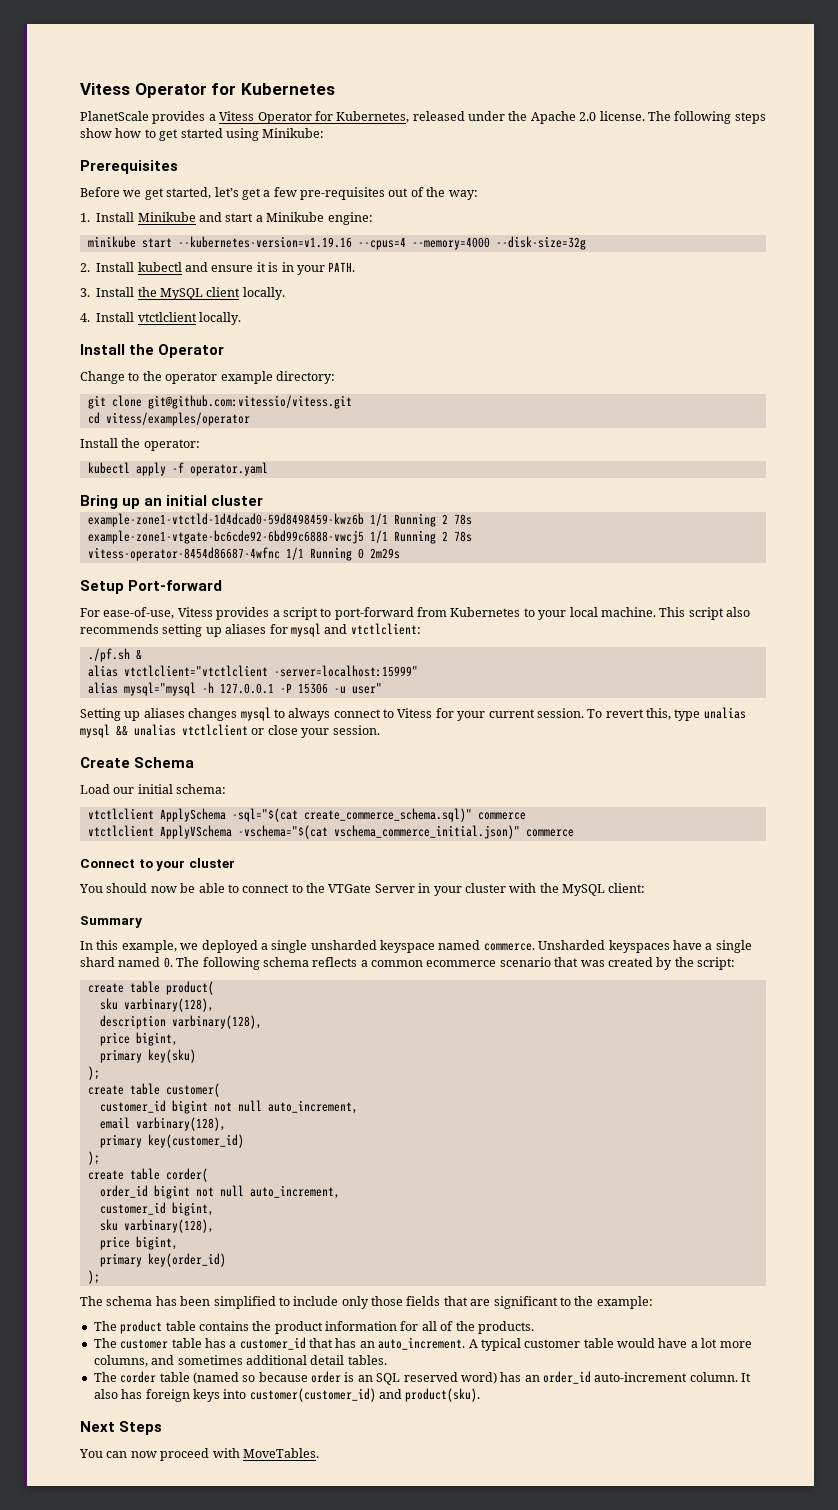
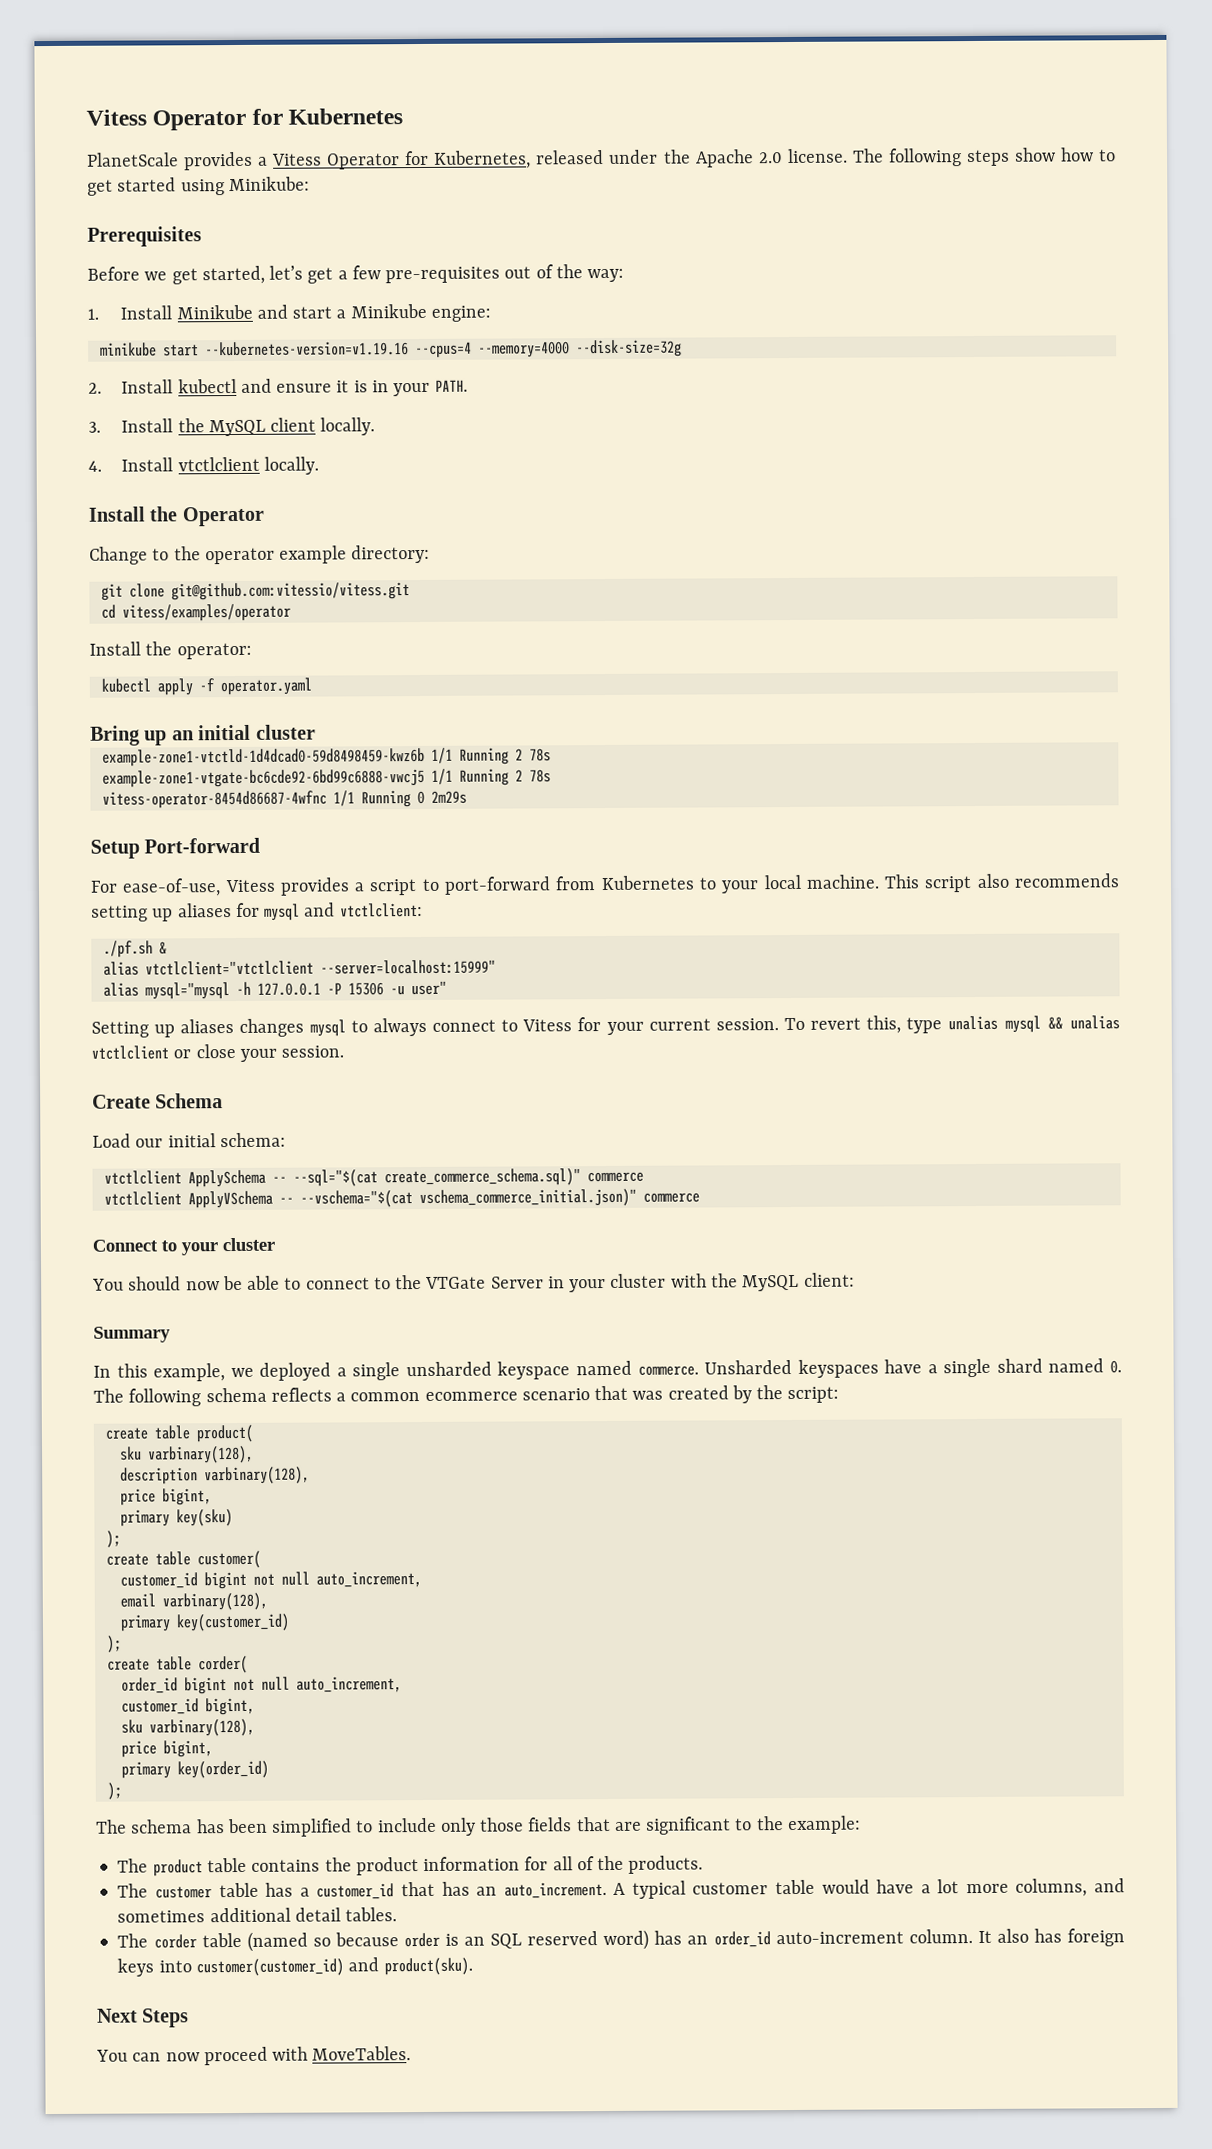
- alias vtctlclient="vtctlclient -server=localhost:15999"
+ alias vtctlclient="vtctlclient --server=localhost:15999"
- vtctlclient ApplySchema -sql="$(cat create_commerce_schema.sql)" commerce
+ vtctlclient ApplySchema -- --sql="$(cat create_commerce_schema.sql)" commerce
- vtctlclient ApplyVSchema -vschema="$(cat vschema_commerce_initial.json)" commerce
+ vtctlclient ApplyVSchema -- --vschema="$(cat vschema_commerce_initial.json)" commerce

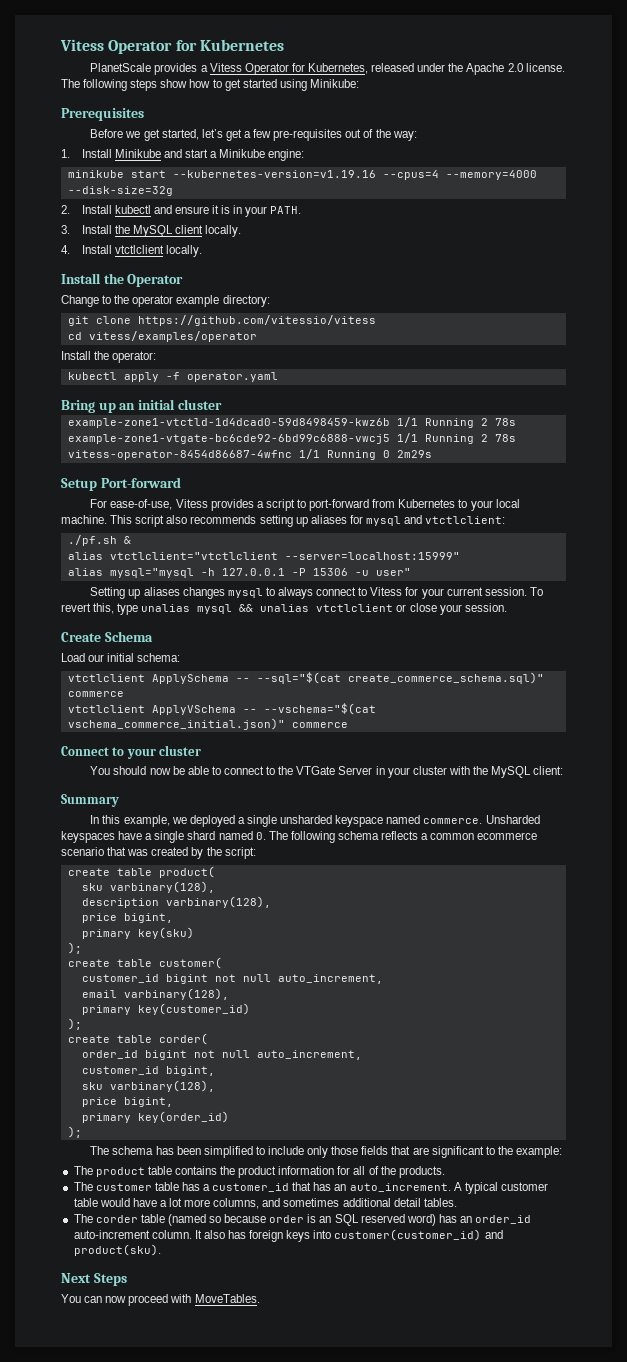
- git clone git@github.com:vitessio/vitess.git
+ git clone https://github.com/vitessio/vitess

